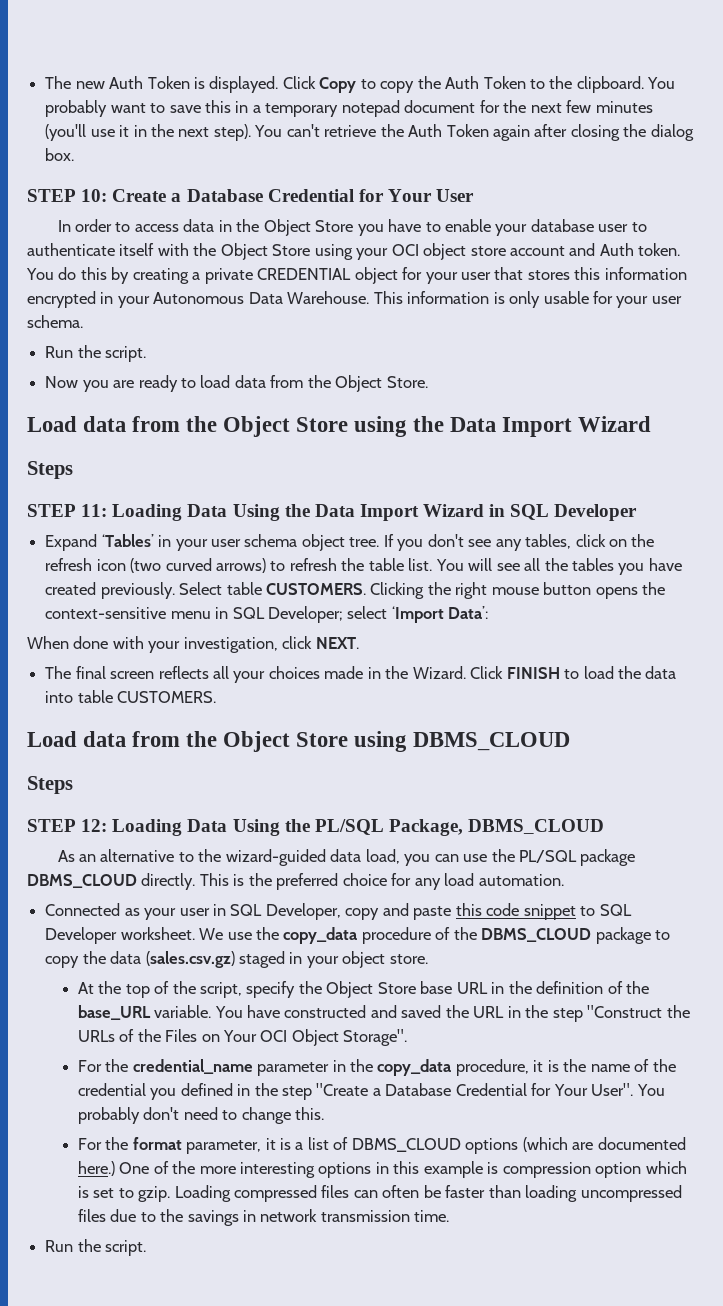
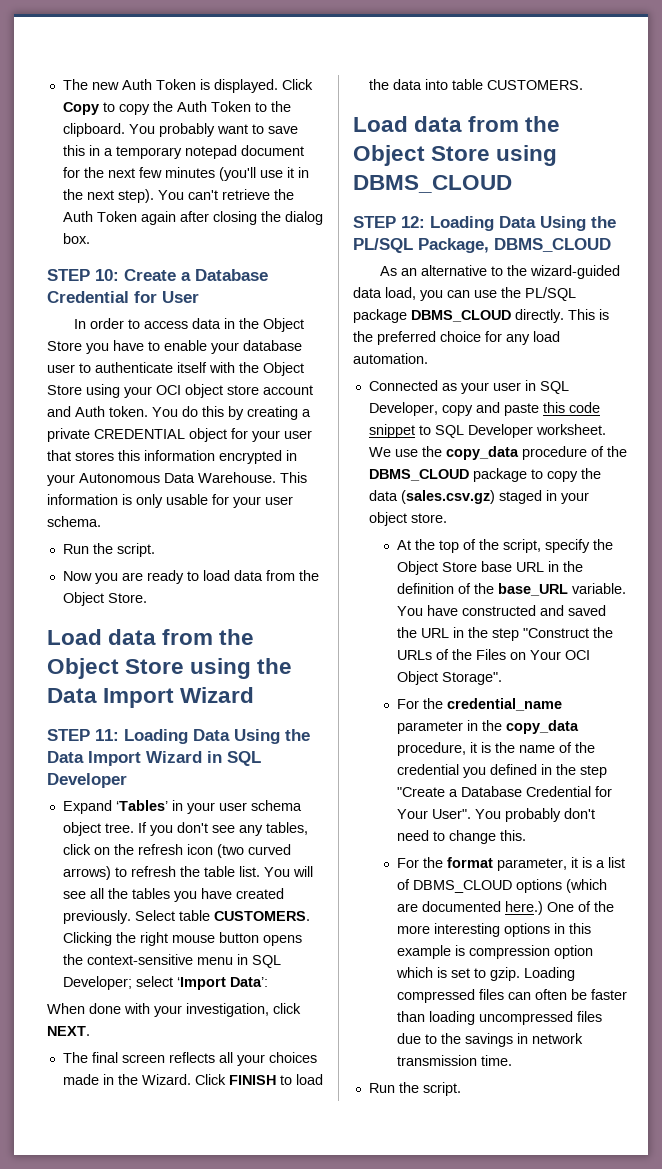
- STEP 10: Create a Database Credential for Your User
+ STEP 10: Create a Database Credential for User
  Load data from the Object Store using the Data Import Wizard
- Steps
  Load data from the Object Store using DBMS_CLOUD
- Steps

